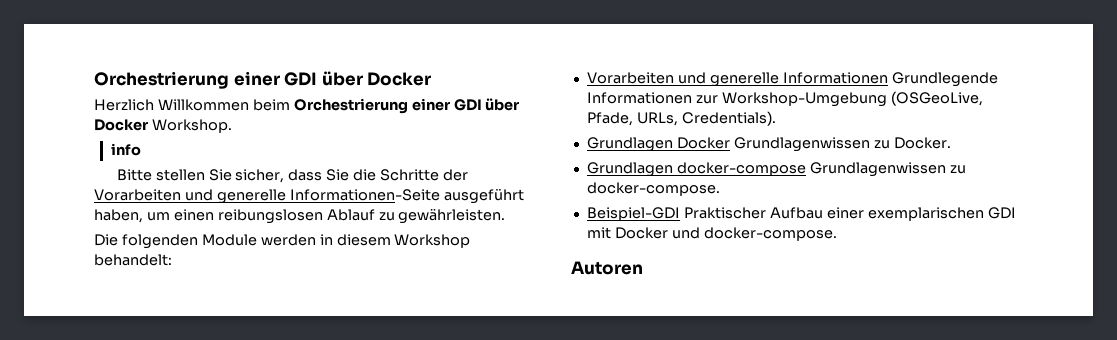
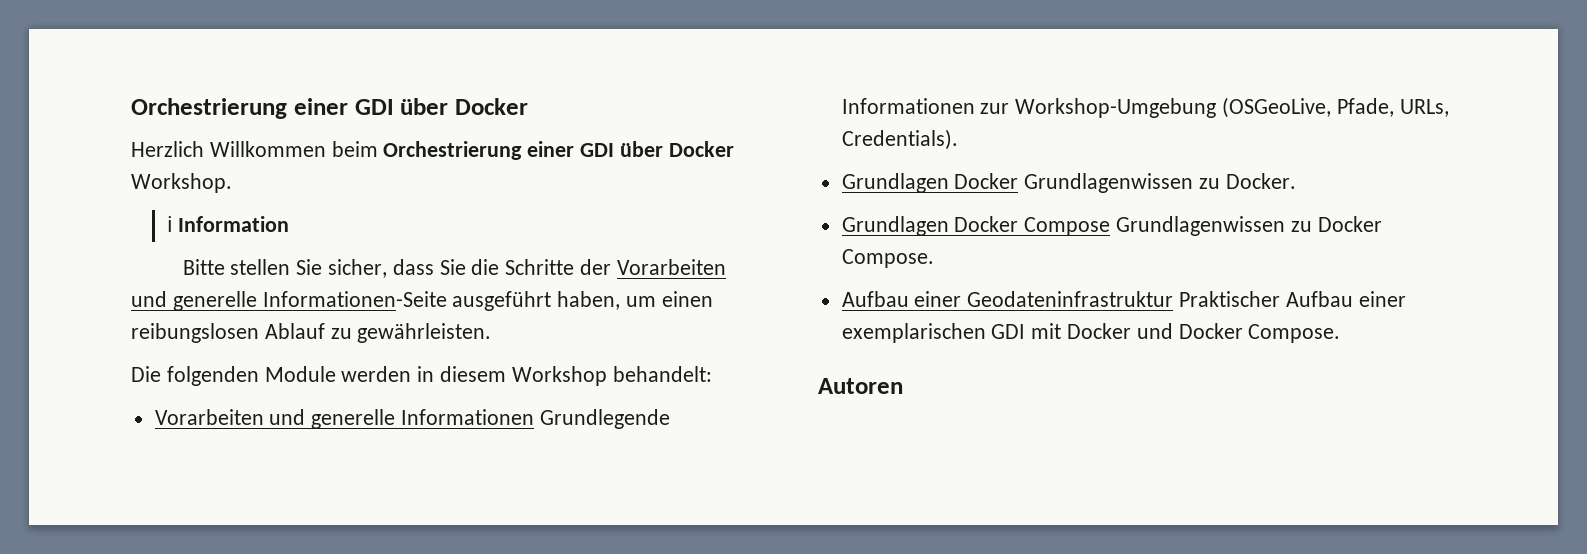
- info
+ ℹ Information
- Grundlagen docker-compose Grundlagenwissen zu docker-compose.
- Beispiel-GDI Praktischer Aufbau einer exemplarischen GDI mit Docker und docker-compose.
+ Grundlagen Docker Compose Grundlagenwissen zu Docker Compose.
+ Aufbau einer Geodateninfrastruktur Praktischer Aufbau einer exemplarischen GDI mit Docker und Docker Compose.

